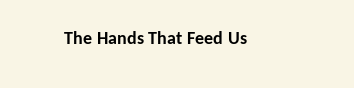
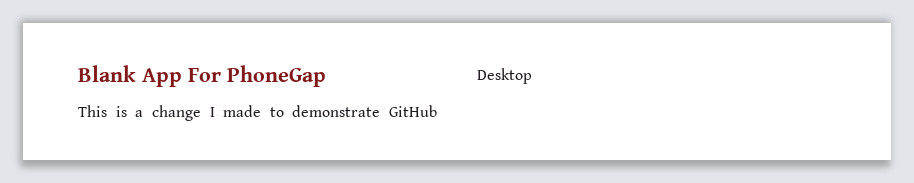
- The Hands That Feed Us
+ Blank App For PhoneGap
+ This is a change I made to demonstrate GitHub Desktop

